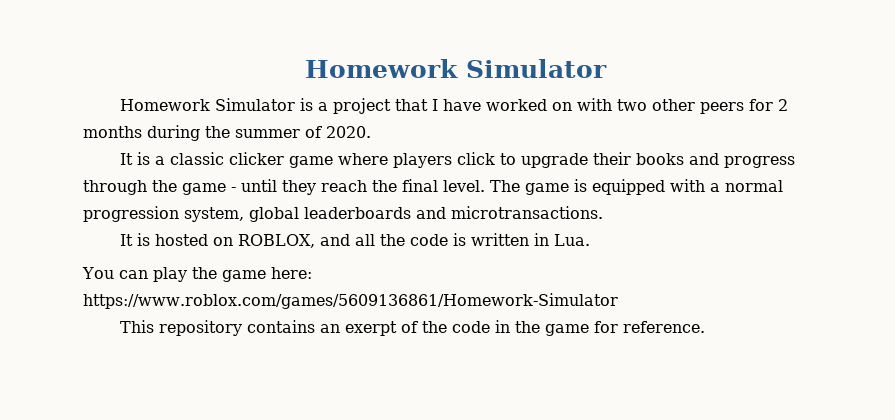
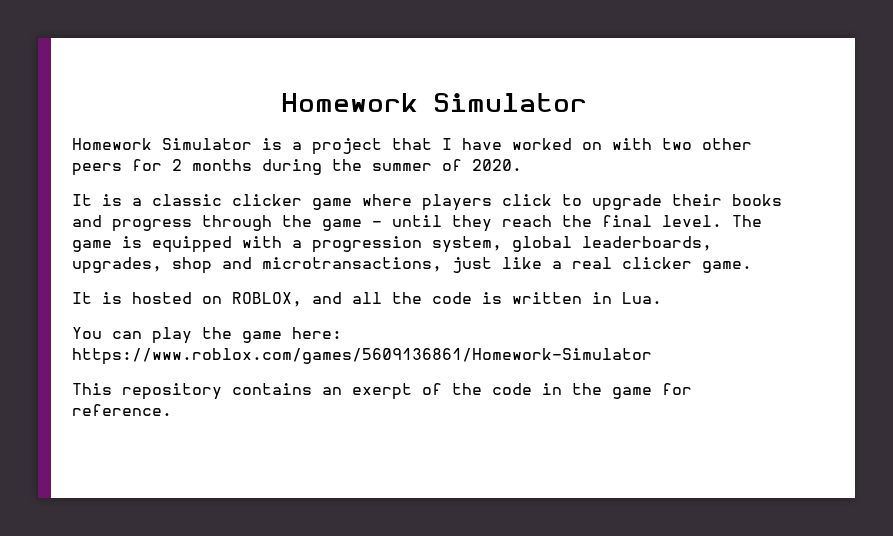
- The game is equipped with a normal progression system, global leaderboards and microtransactions.
+ The game is equipped with a progression system, global leaderboards, upgrades, shop and microtransactions, just like a real clicker game.

